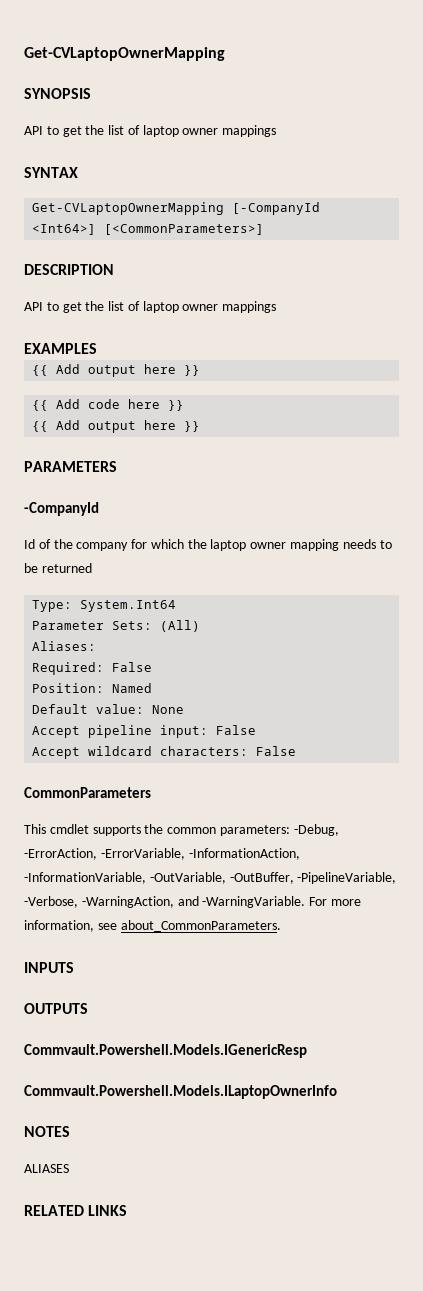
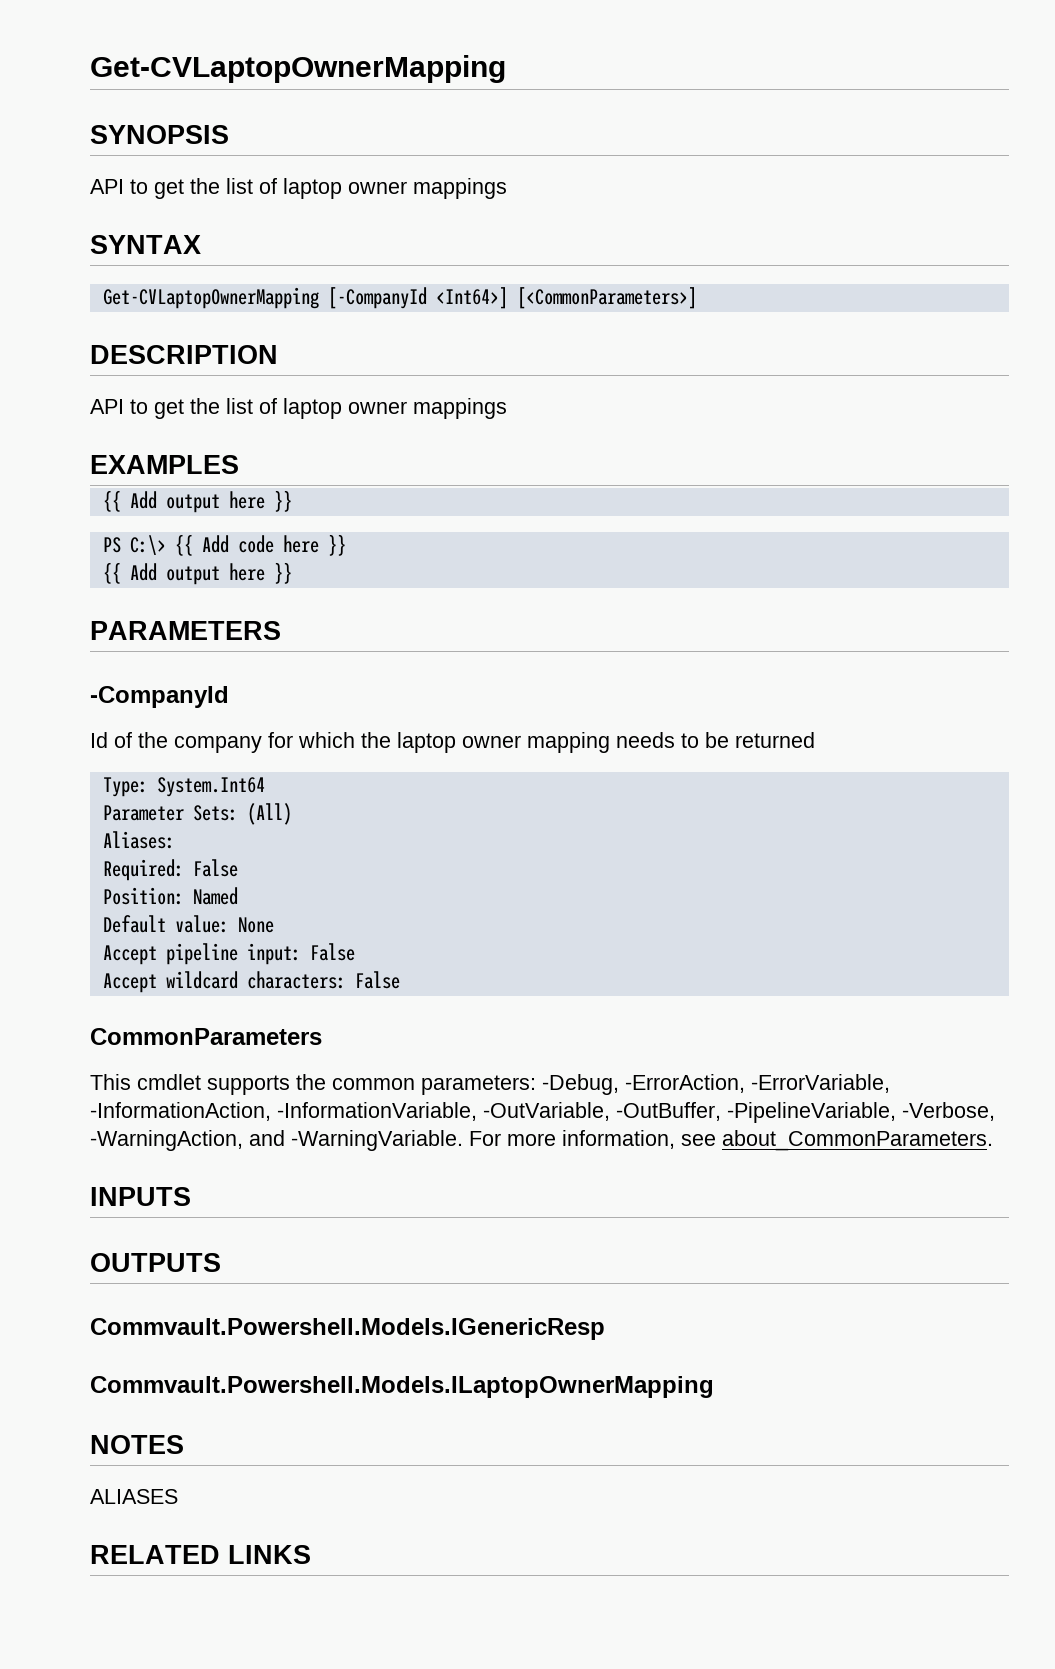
- {{ Add code here }}
+ PS C:\> {{ Add code here }}
- Commvault.Powershell.Models.ILaptopOwnerInfo
+ Commvault.Powershell.Models.ILaptopOwnerMapping

